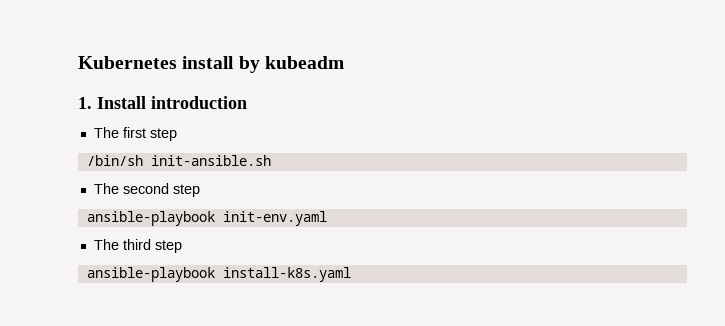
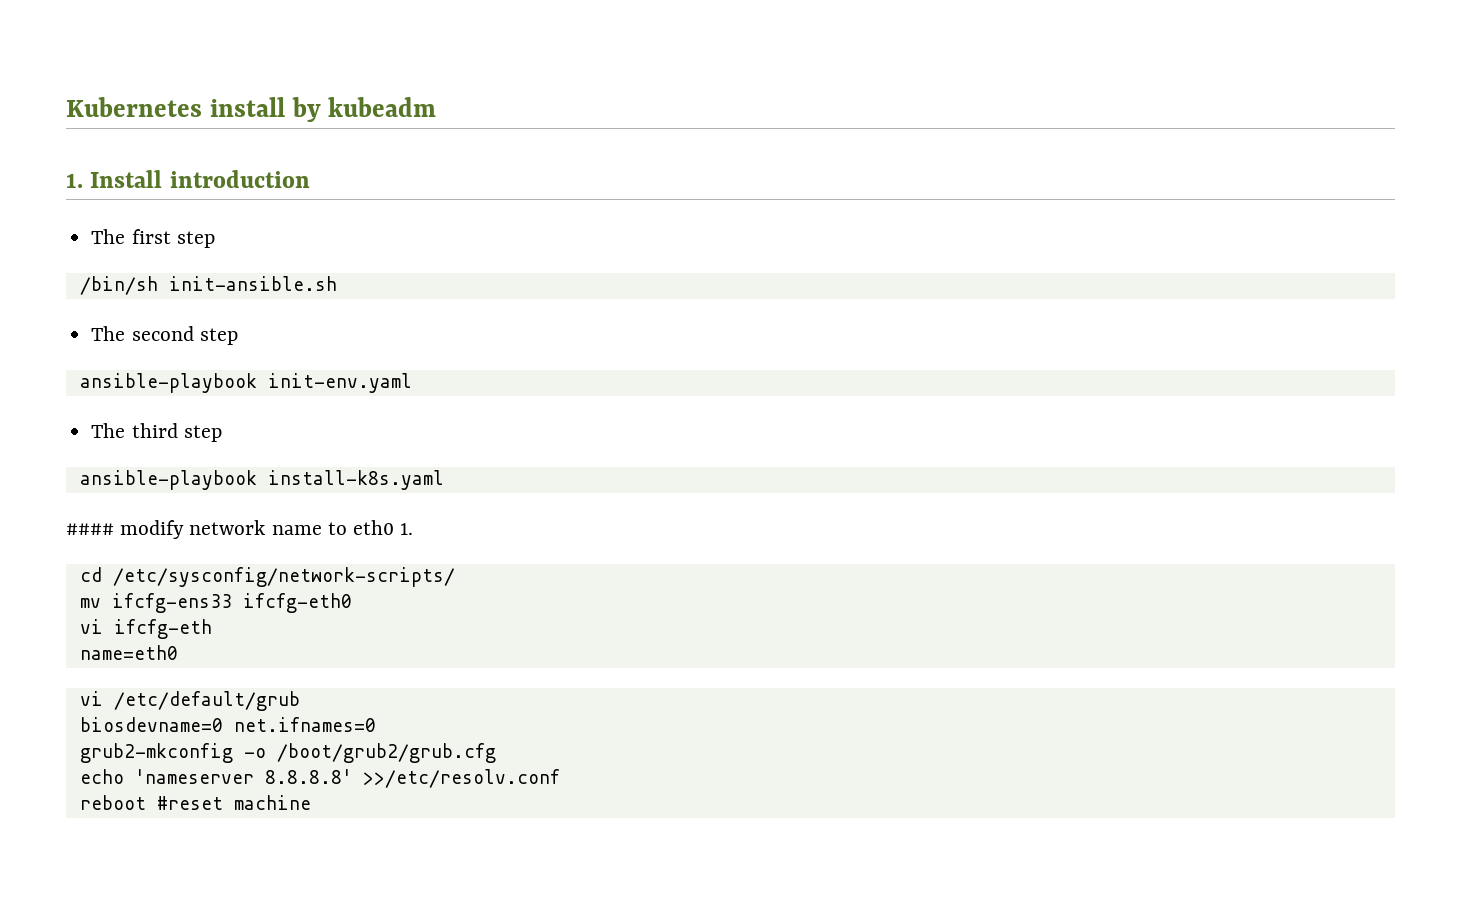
+ #### modify network name to eth0 1.
+ cd /etc/sysconfig/network-scripts/
+ mv ifcfg-ens33 ifcfg-eth0
+ vi ifcfg-eth
+ name=eth0
+ vi /etc/default/grub
+ biosdevname=0 net.ifnames=0
+ grub2-mkconfig -o /boot/grub2/grub.cfg
+ echo 'nameserver 8.8.8.8' >>/etc/resolv.conf
+ reboot #reset machine

